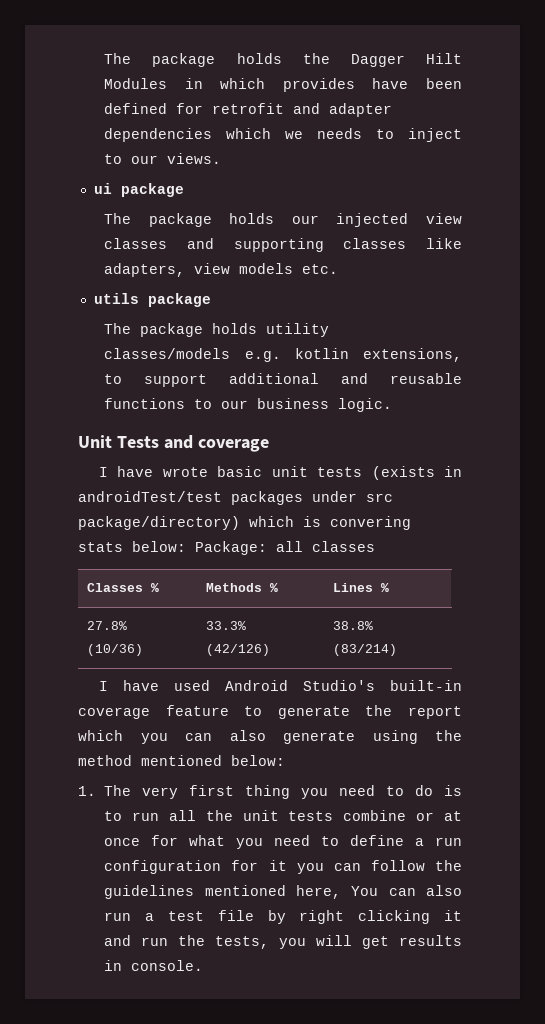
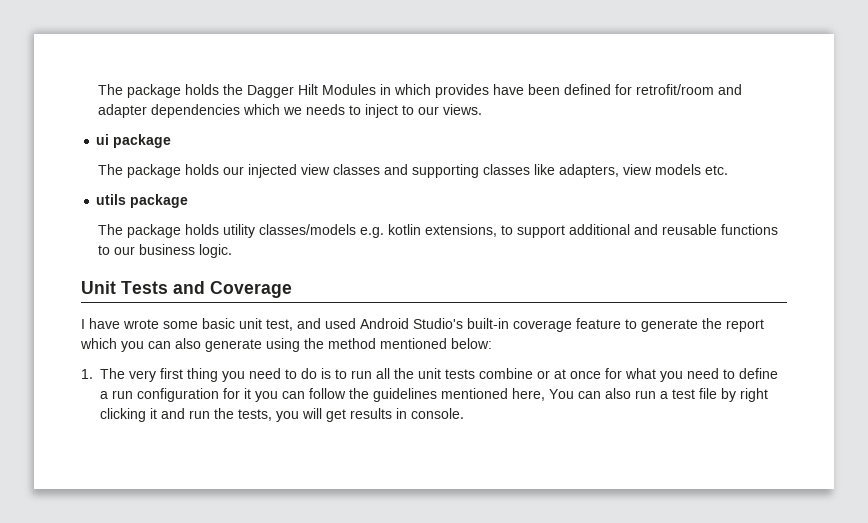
- The package holds the Dagger Hilt Modules in which provides have been defined for retrofit and adapter dependencies which we needs to inject to our views.
+ The package holds the Dagger Hilt Modules in which provides have been defined for retrofit/room and adapter dependencies which we needs to inject to our views.
- Unit Tests and coverage
+ Unit Tests and Coverage
- I have wrote basic unit tests (exists in androidTest/test packages under src package/directory) which is convering stats below: Package: all classes
- Classes % | Methods % | Lines %
- 27.8% (10/36) | 33.3% (42/126) | 38.8% (83/214)
- I have used Android Studio's built-in coverage feature to generate the report which you can also generate using the method mentioned below:
+ I have wrote some basic unit test, and used Android Studio's built-in coverage feature to generate the report which you can also generate using the method mentioned below:

